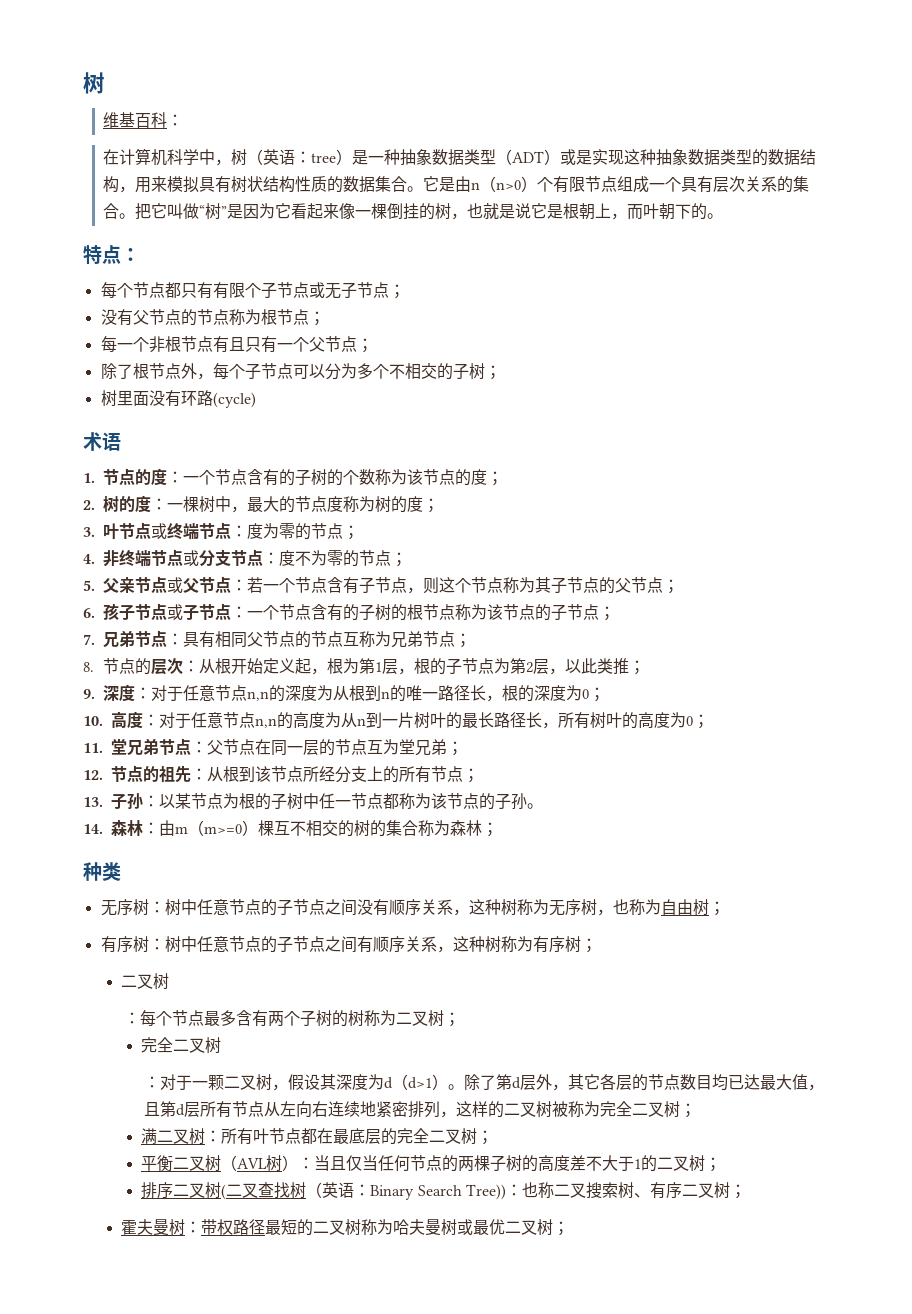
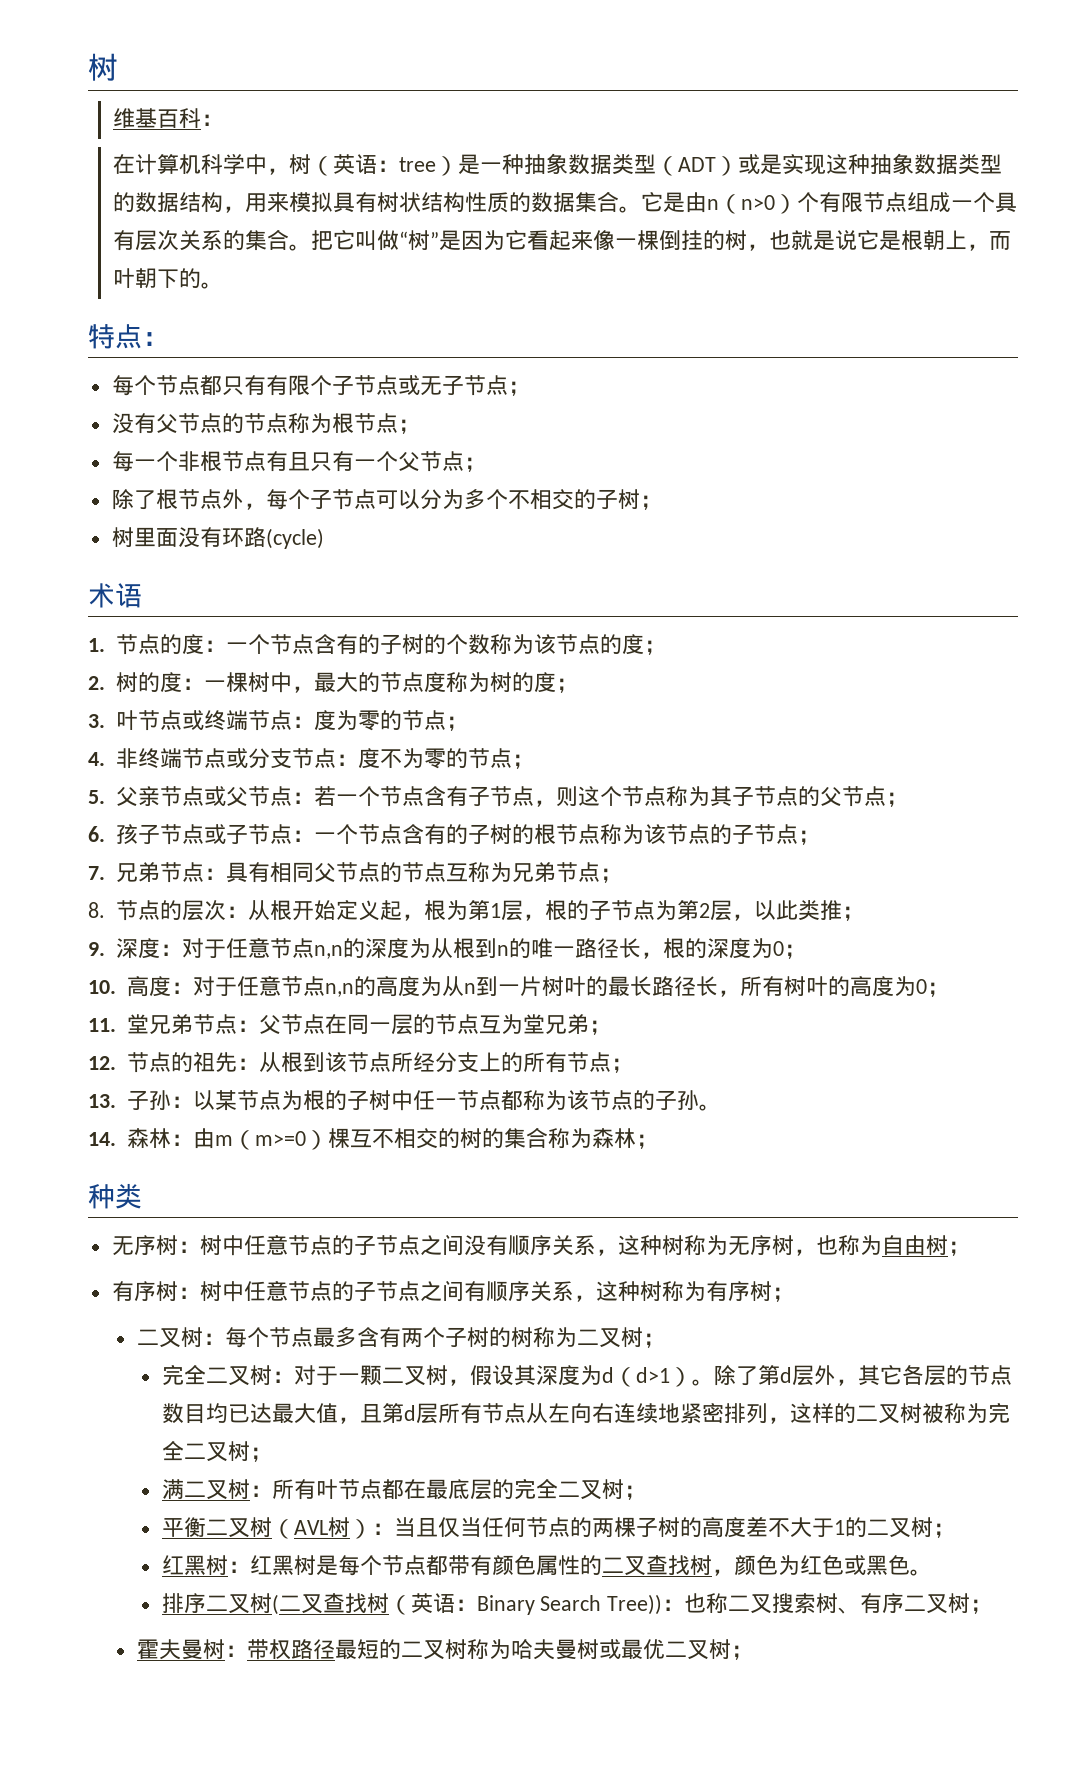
  有序树：树中任意节点的子节点之间有顺序关系，这种树称为有序树；
- 二叉树
- ：每个节点最多含有两个子树的树称为二叉树；
- 完全二叉树
- ：对于一颗二叉树，假设其深度为d（d>1）。
+ 二叉树：每个节点最多含有两个子树的树称为二叉树；
+ 完全二叉树：对于一颗二叉树，假设其深度为d（d>1）。
+ 红黑树：红黑树是每个节点都带有颜色属性的二叉查找树，颜色为红色或黑色。

